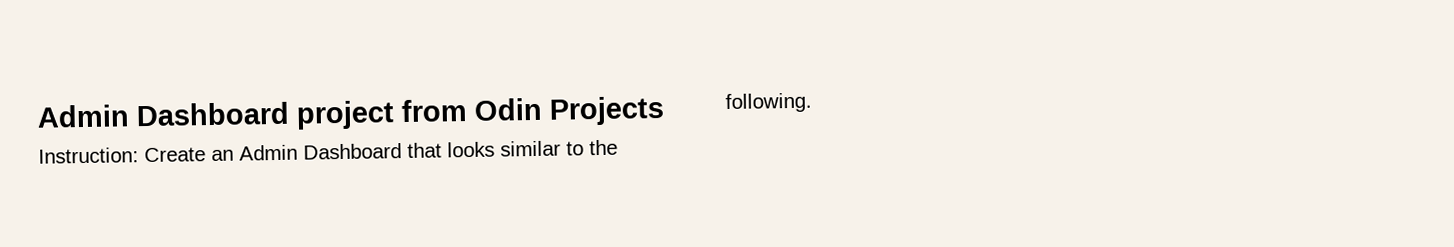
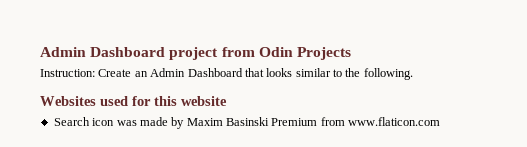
+ Websites used for this website
+ Search icon was made by Maxim Basinski Premium from www.flaticon.com

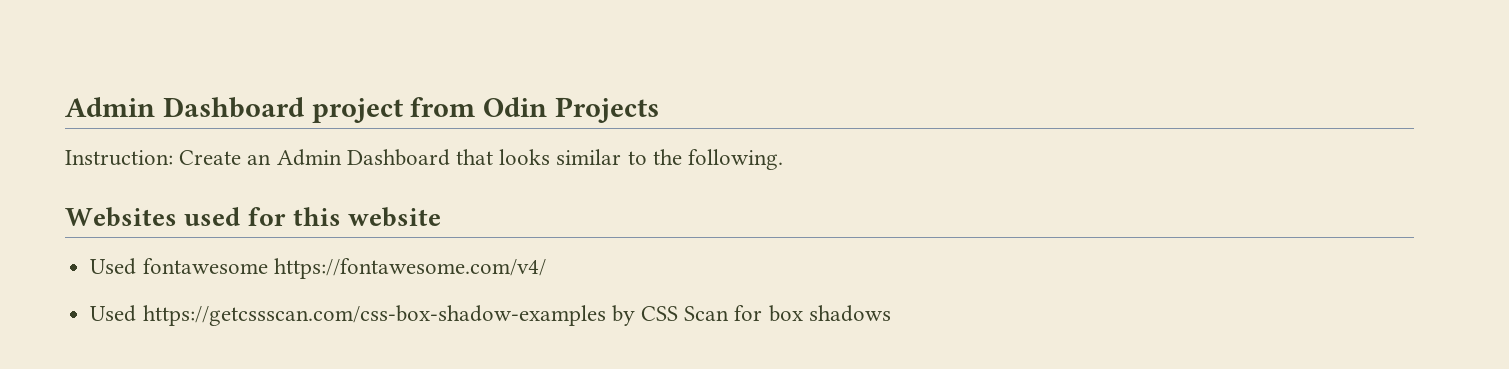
- Search icon was made by Maxim Basinski Premium from www.flaticon.com
+ Used fontawesome https://fontawesome.com/v4/
+ Used https://getcssscan.com/css-box-shadow-examples by CSS Scan for box shadows

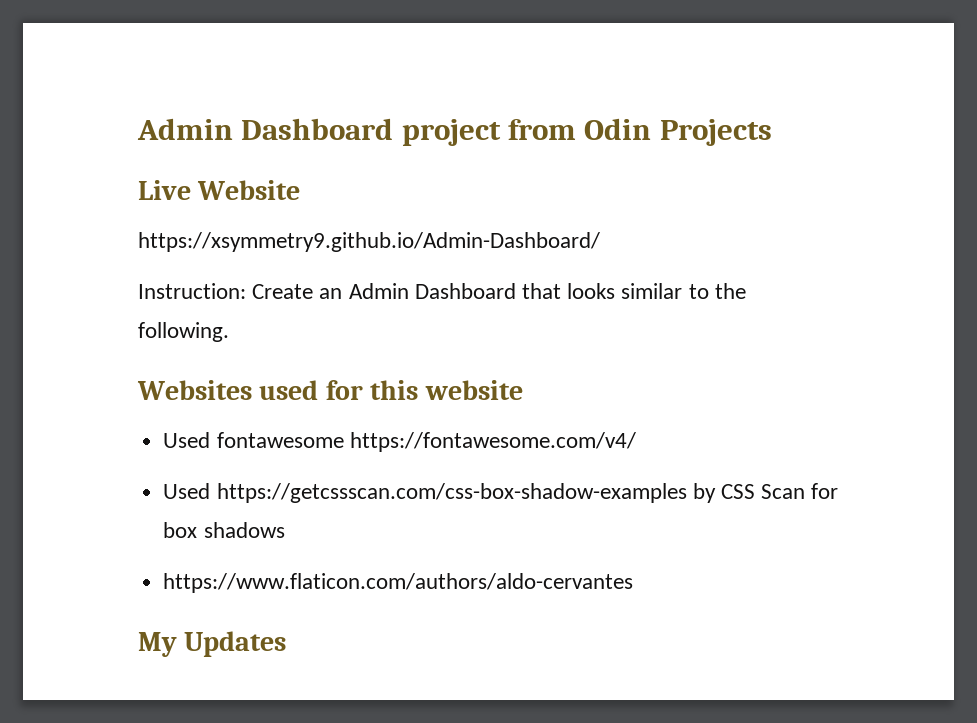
+ Live Website
+ https://xsymmetry9.github.io/Admin-Dashboard/
+ https://www.flaticon.com/authors/aldo-cervantes
+ My Updates

